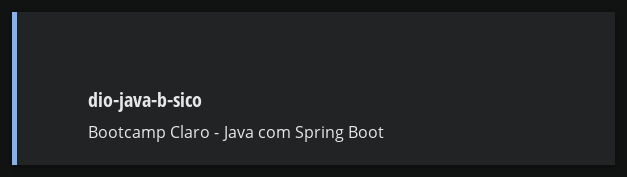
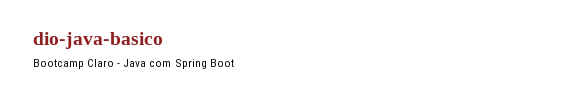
- dio-java-b-sico
+ dio-java-basico

